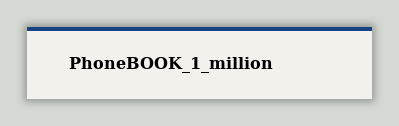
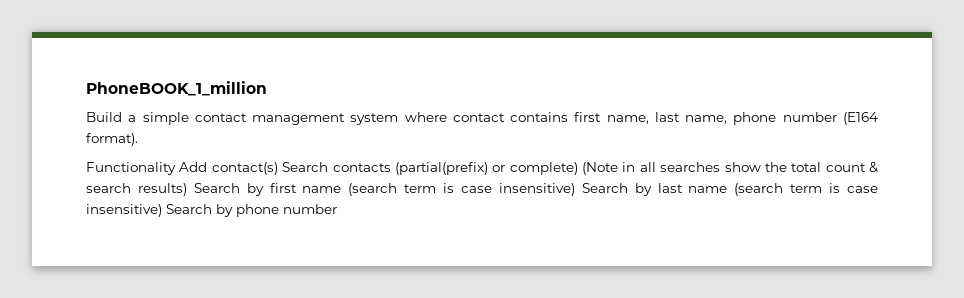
+ Build a simple contact management system where contact contains first name, last name, phone number (E164 format).
+ Functionality Add contact(s) Search contacts (partial(prefix) or complete) (Note in all searches show the total count & search results) Search by first name (search term is case insensitive) Search by last name (search term is case insensitive) Search by phone number

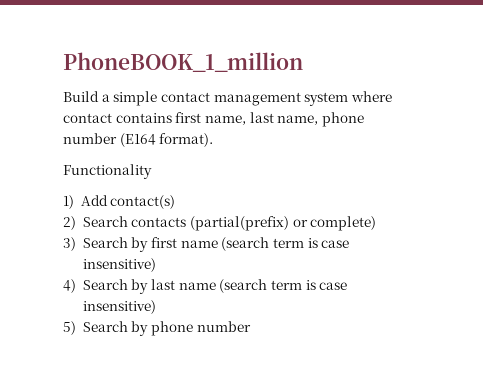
- Functionality Add contact(s) Search contacts (partial(prefix) or complete) (Note in all searches show the total count & search results) Search by first name (search term is case insensitive) Search by last name (search term is case insensitive) Search by phone number
+ Functionality
+ 1) Add contact(s)
+ 2) Search contacts (partial(prefix) or complete)
+ 3) Search by first name (search term is case insensitive)
+ 4) Search by last name (search term is case insensitive)
+ 5) Search by phone number

